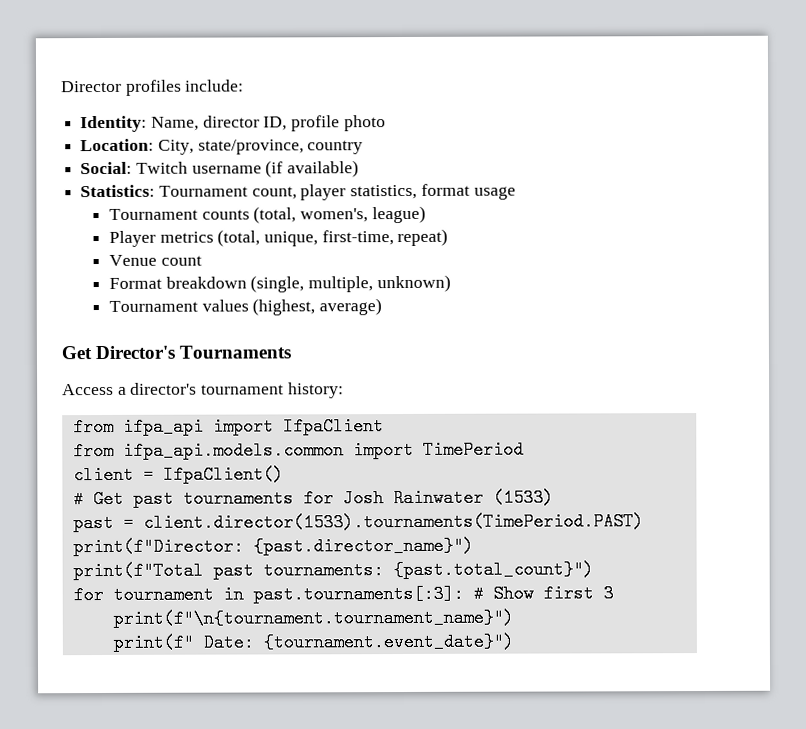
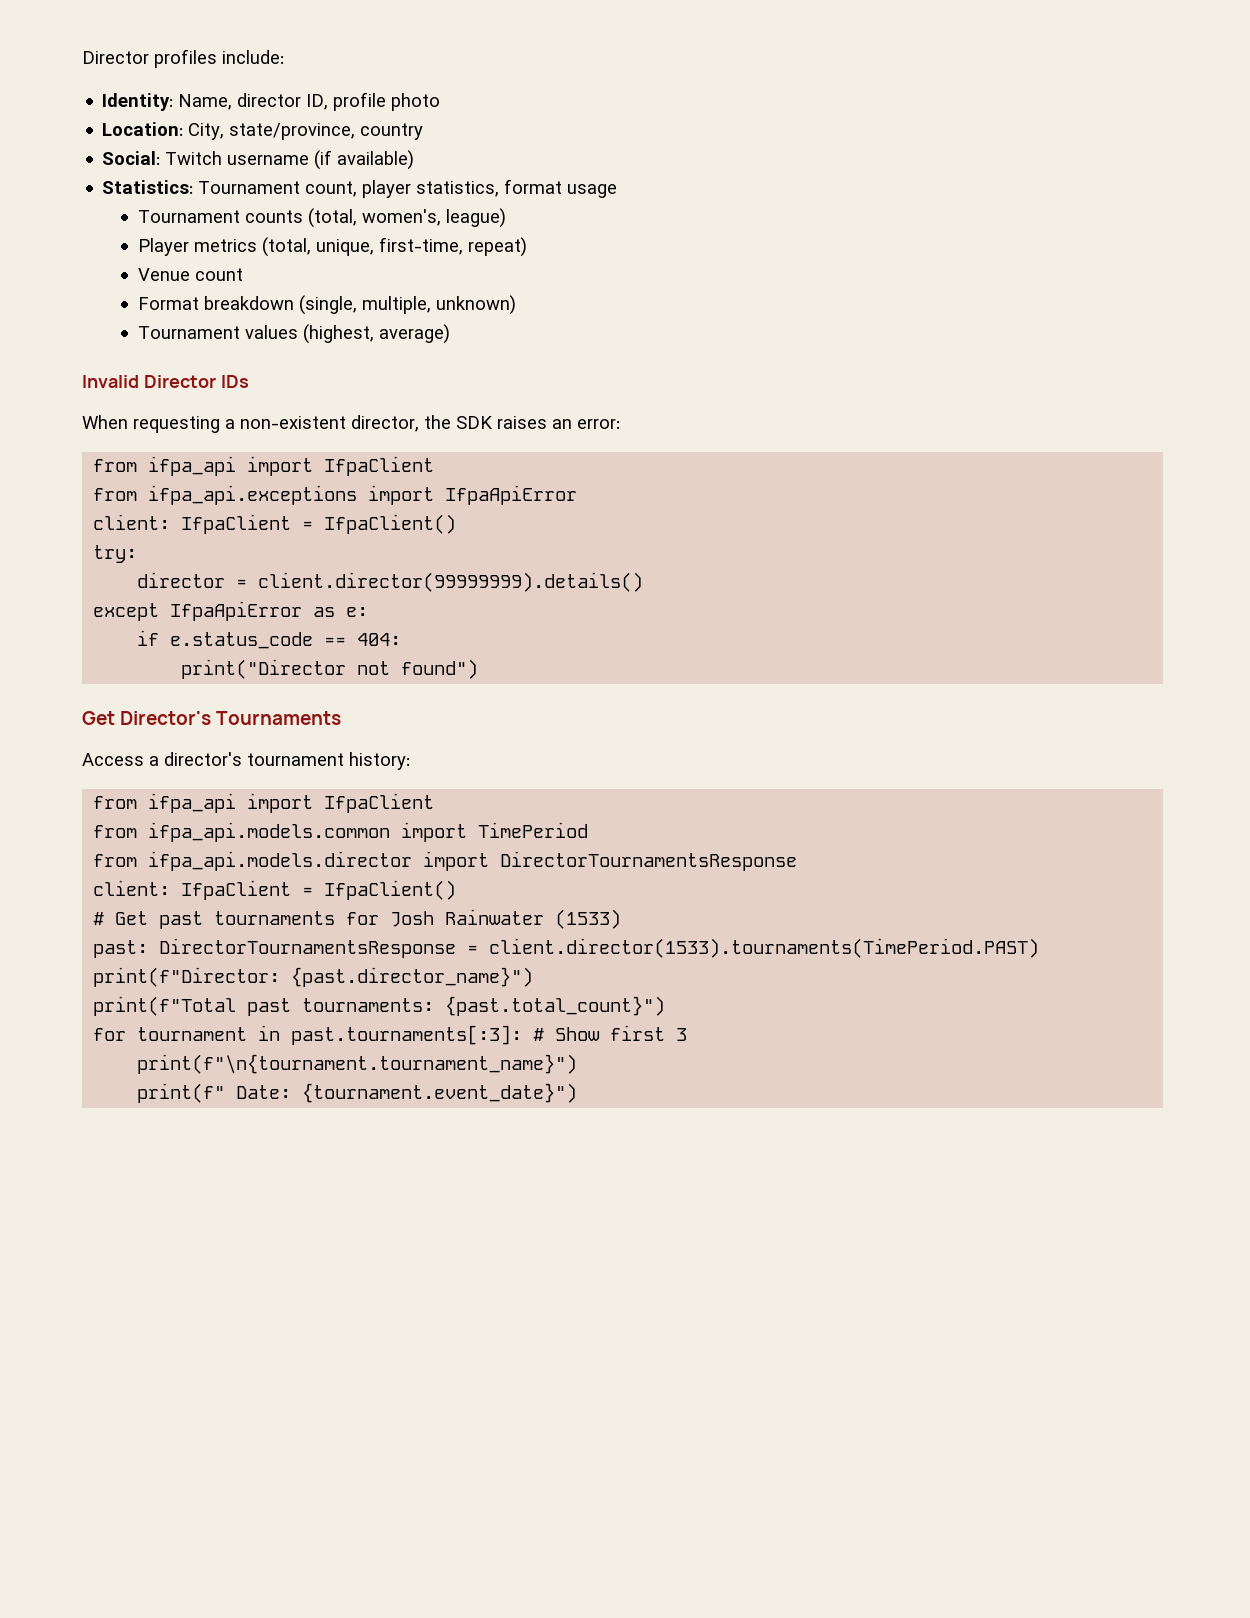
+ Invalid Director IDs
+ When requesting a non-existent director, the SDK raises an error:
+ from ifpa_api import IfpaClient
+ from ifpa_api.exceptions import IfpaApiError
+ client: IfpaClient = IfpaClient()
+ try:
+ director = client.director(99999999).details()
+ except IfpaApiError as e:
+ if e.status_code == 404:
+ print("Director not found")
- client = IfpaClient()
+ from ifpa_api.models.director import DirectorTournamentsResponse
+ client: IfpaClient = IfpaClient()
- past = client.director(1533).tournaments(TimePeriod.PAST)
+ past: DirectorTournamentsResponse = client.director(1533).tournaments(TimePeriod.PAST)

